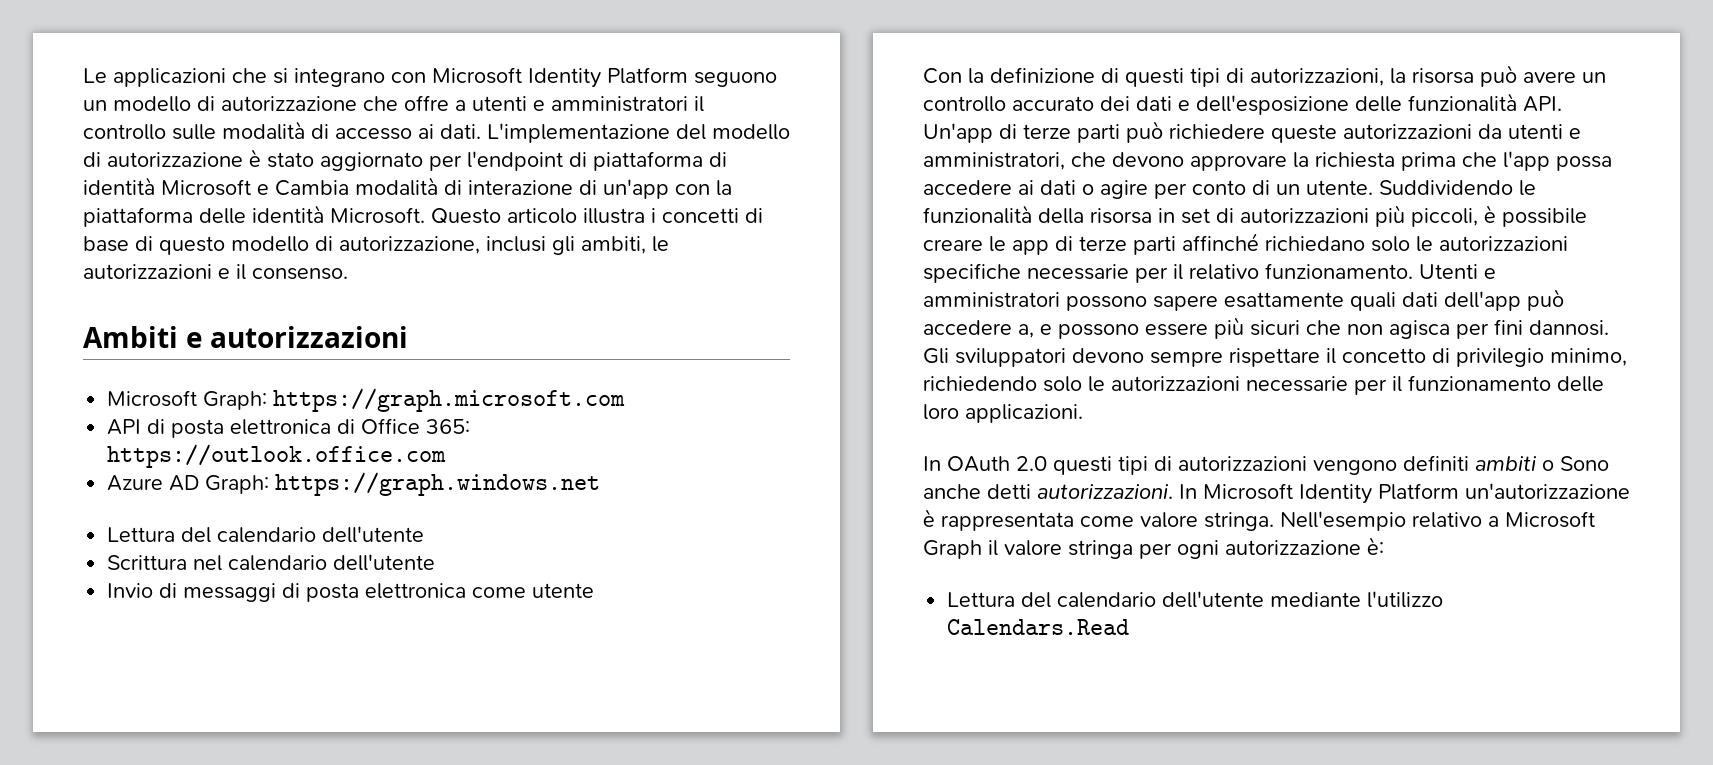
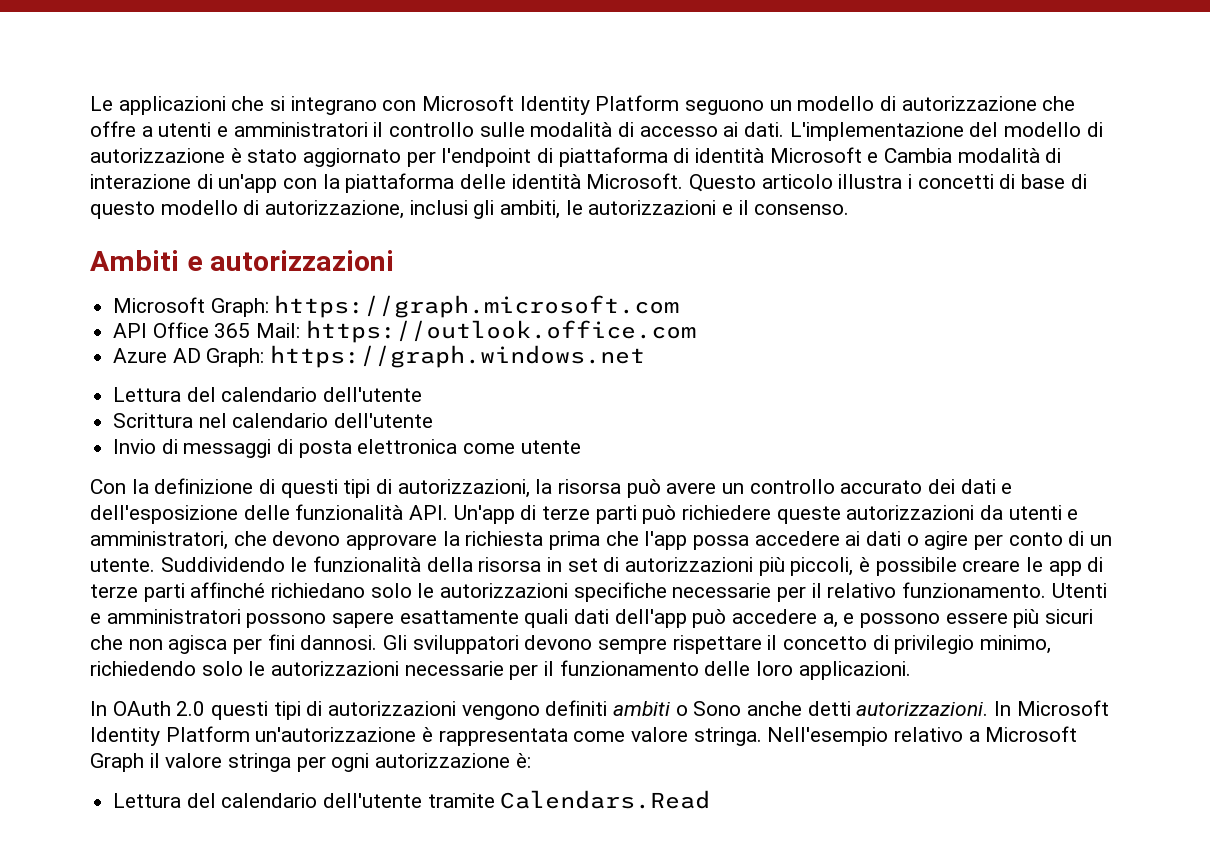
- API di posta elettronica di Office 365: https://outlook.office.com
+ API Office 365 Mail: https://outlook.office.com
- Lettura del calendario dell'utente mediante l'utilizzo Calendars.Read
+ Lettura del calendario dell'utente tramite Calendars.Read

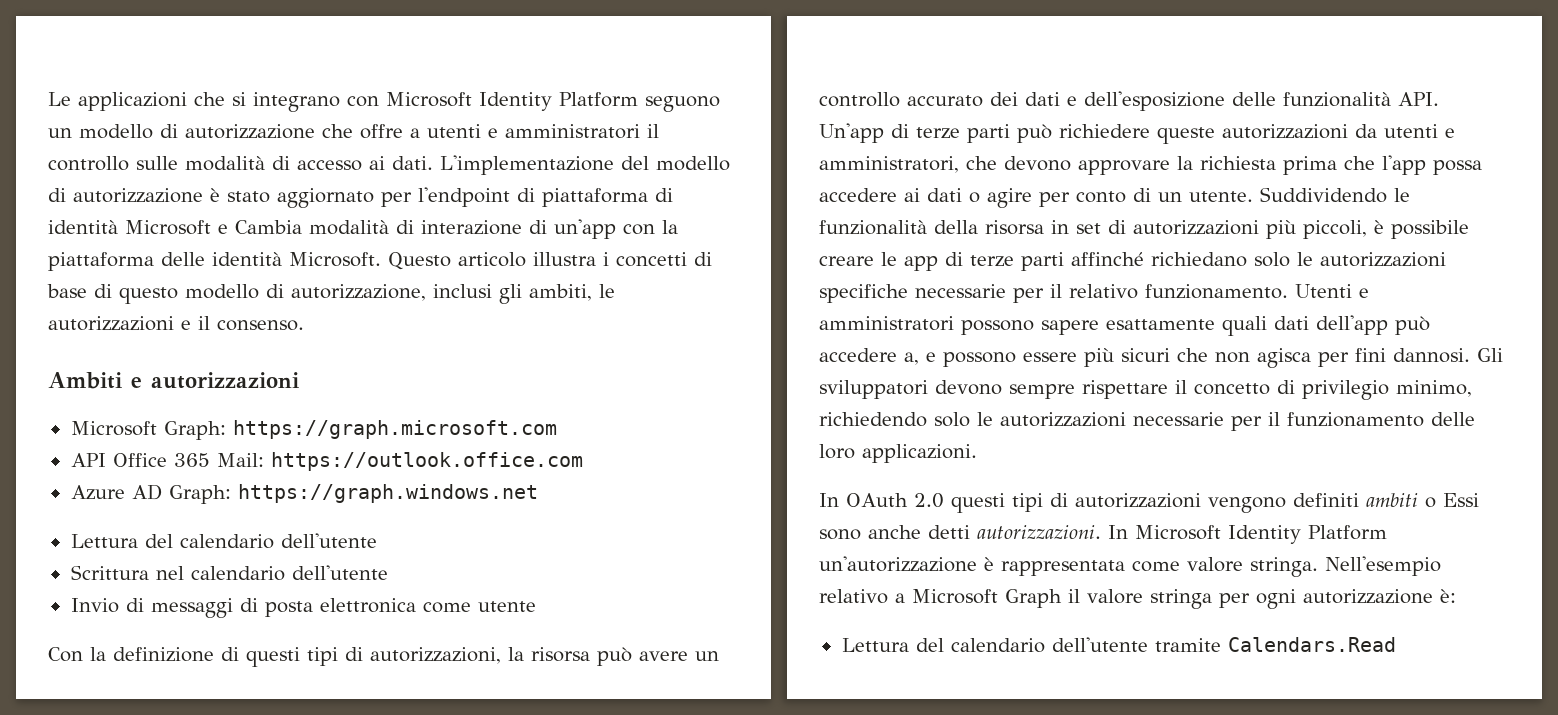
- In OAuth 2.0 questi tipi di autorizzazioni vengono definiti ambiti o Sono anche detti autorizzazioni.
+ In OAuth 2.0 questi tipi di autorizzazioni vengono definiti ambiti o Essi sono anche detti autorizzazioni.

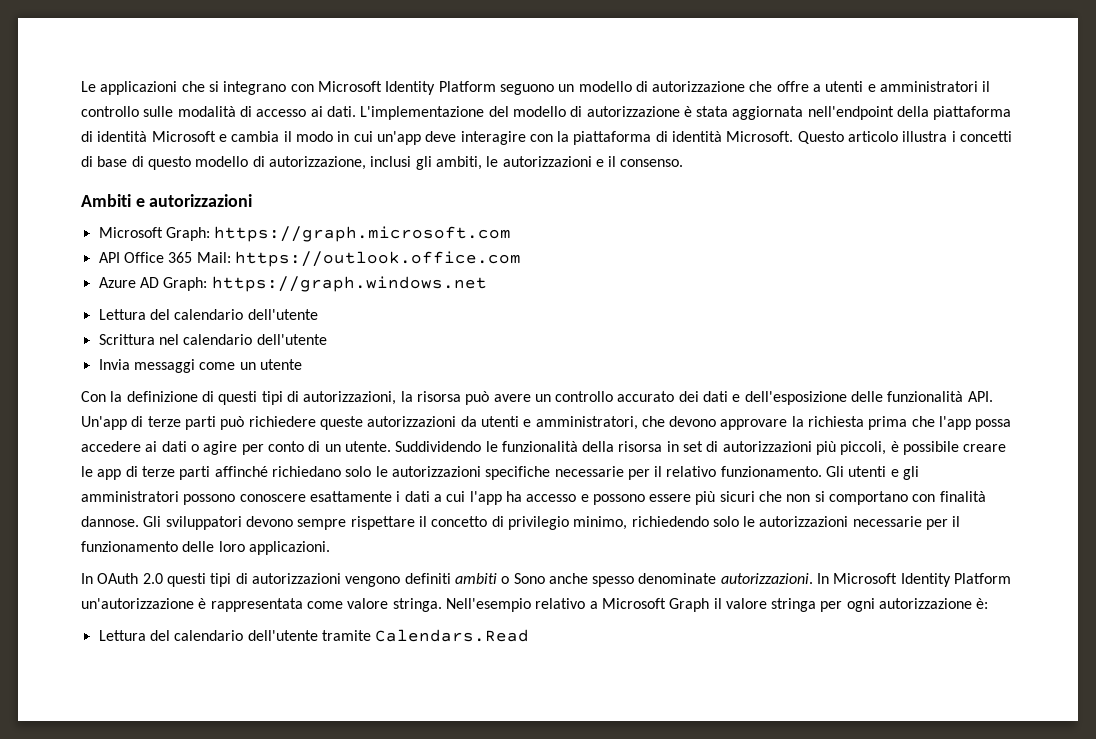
- L'implementazione del modello di autorizzazione è stato aggiornato per l'endpoint di piattaforma di identità Microsoft e Cambia modalità di interazione di un'app con la piattaforma delle identità Microsoft.
+ L'implementazione del modello di autorizzazione è stata aggiornata nell'endpoint della piattaforma di identità Microsoft e cambia il modo in cui un'app deve interagire con la piattaforma di identità Microsoft.
- Invio di messaggi di posta elettronica come utente
+ Invia messaggi come un utente
- Utenti e amministratori possono sapere esattamente quali dati dell'app può accedere a, e possono essere più sicuri che non agisca per fini dannosi.
+ Gli utenti e gli amministratori possono conoscere esattamente i dati a cui l'app ha accesso e possono essere più sicuri che non si comportano con finalità dannose.
- In OAuth 2.0 questi tipi di autorizzazioni vengono definiti ambiti o Essi sono anche detti autorizzazioni.
+ In OAuth 2.0 questi tipi di autorizzazioni vengono definiti ambiti o Sono anche spesso denominate autorizzazioni.

